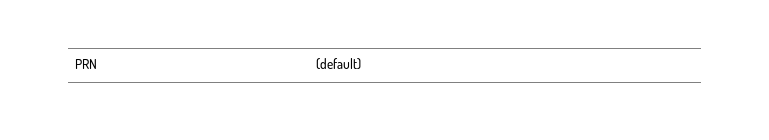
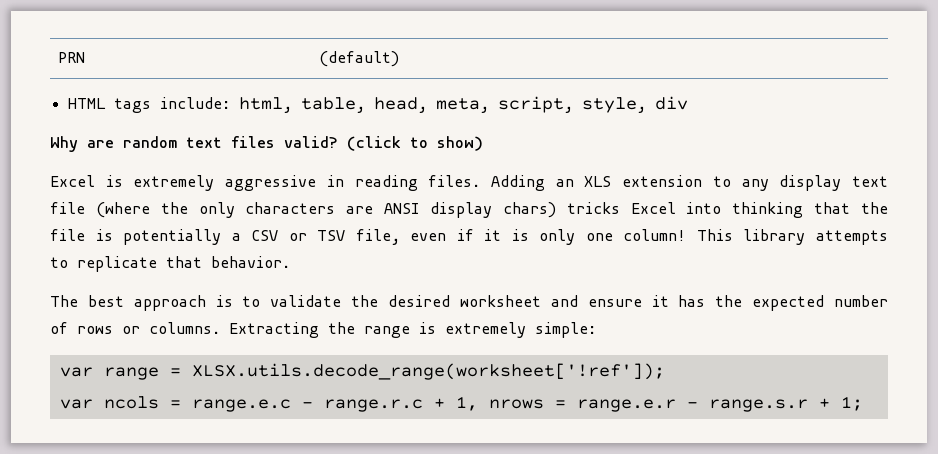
+ HTML tags include: html, table, head, meta, script, style, div
+ Why are random text files valid? (click to show)
+ Excel is extremely aggressive in reading files. Adding an XLS extension to any display text file (where the only characters are ANSI display chars) tricks Excel into thinking that the file is potentially a CSV or TSV file, even if it is only one column! This library attempts to replicate that behavior.
+ The best approach is to validate the desired worksheet and ensure it has the expected number of rows or columns. Extracting the range is extremely simple:
+ var range = XLSX.utils.decode_range(worksheet['!ref']);
+ var ncols = range.e.c - range.r.c + 1, nrows = range.e.r - range.s.r + 1;

